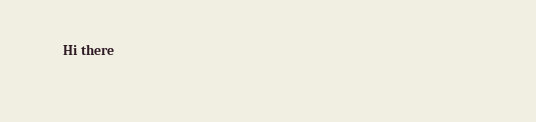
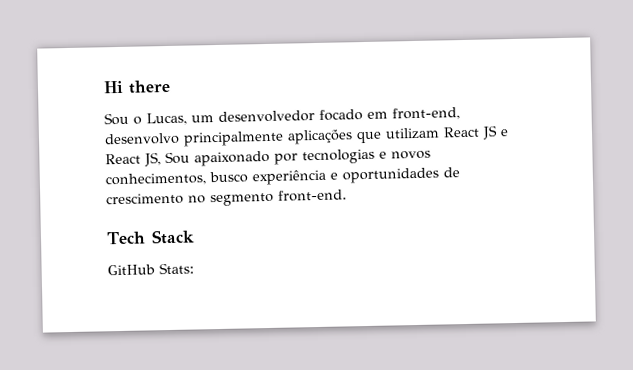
+ Sou o Lucas, um desenvolvedor focado em front-end, desenvolvo principalmente aplicações que utilizam React JS e React JS, Sou apaixonado por tecnologias e novos conhecimentos, busco experiência e oportunidades de crescimento no segmento front-end.
+ Tech Stack
+ GitHub Stats:

